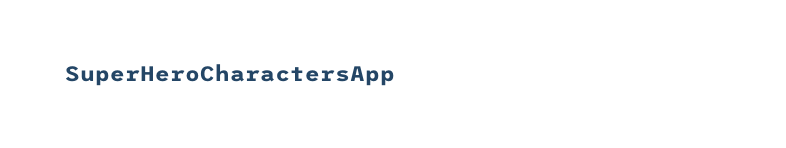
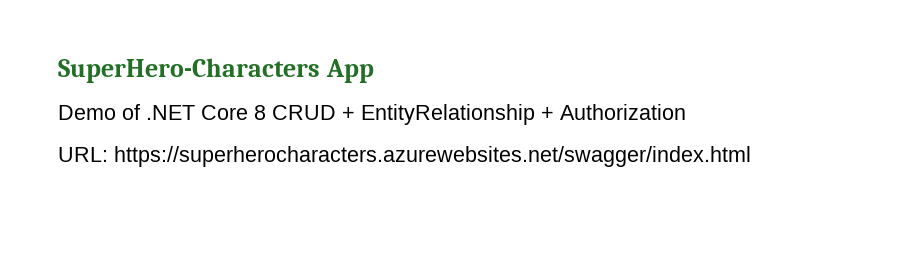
- SuperHeroCharactersApp
+ SuperHero-Characters App
+ Demo of .NET Core 8 CRUD + EntityRelationship + Authorization
+ URL: https://superherocharacters.azurewebsites.net/swagger/index.html

